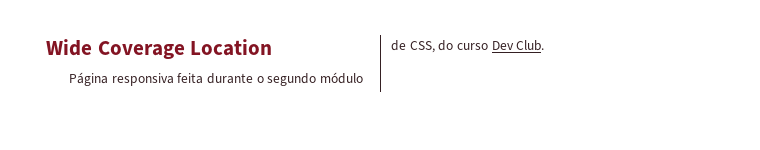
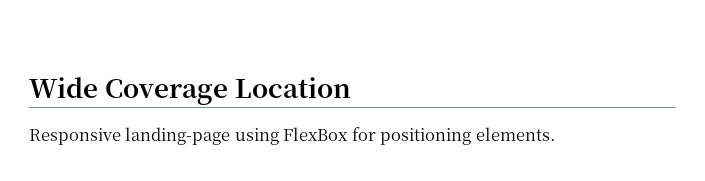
- Página responsiva feita durante o segundo módulo de CSS, do curso Dev Club.
+ Responsive landing-page using FlexBox for positioning elements.

